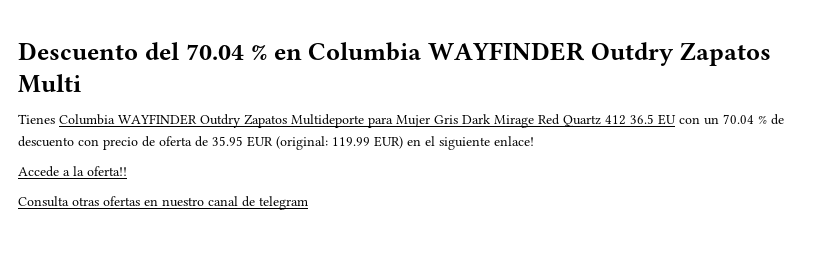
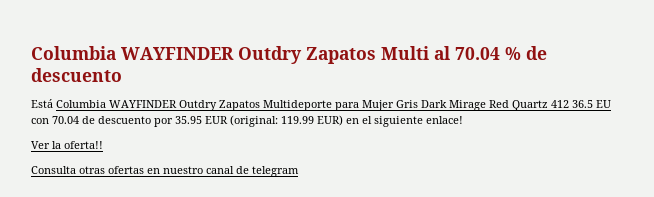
- Descuento del 70.04 % en Columbia WAYFINDER Outdry Zapatos Multi
- Tienes Columbia WAYFINDER Outdry Zapatos Multideporte para Mujer Gris Dark Mirage Red Quartz 412 36.5 EU con un 70.04 % de descuento con precio de oferta de 35.95 EUR (original: 119.99 EUR) en el siguiente enlace!
+ Columbia WAYFINDER Outdry Zapatos Multi al 70.04 % de descuento
+ Está Columbia WAYFINDER Outdry Zapatos Multideporte para Mujer Gris Dark Mirage Red Quartz 412 36.5 EU con 70.04 de descuento por 35.95 EUR (original: 119.99 EUR) en el siguiente enlace!
- Accede a la oferta!!
+ Ver la oferta!!

